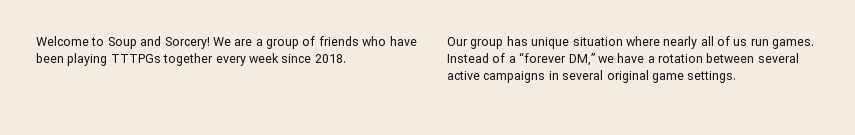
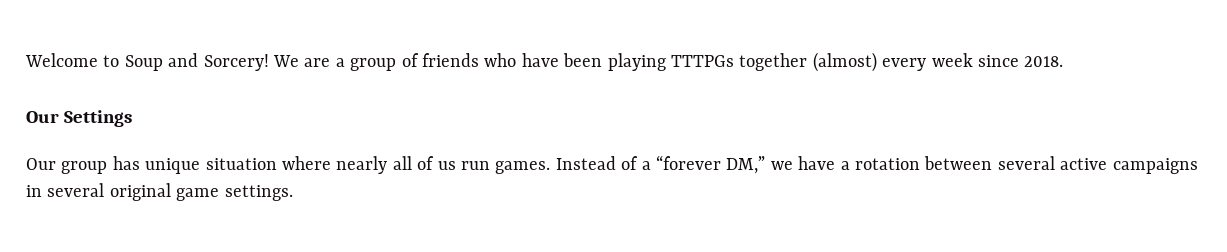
- We are a group of friends who have been playing TTTPGs together every week since 2018.
+ We are a group of friends who have been playing TTTPGs together (almost) every week since 2018.
+ Our Settings

